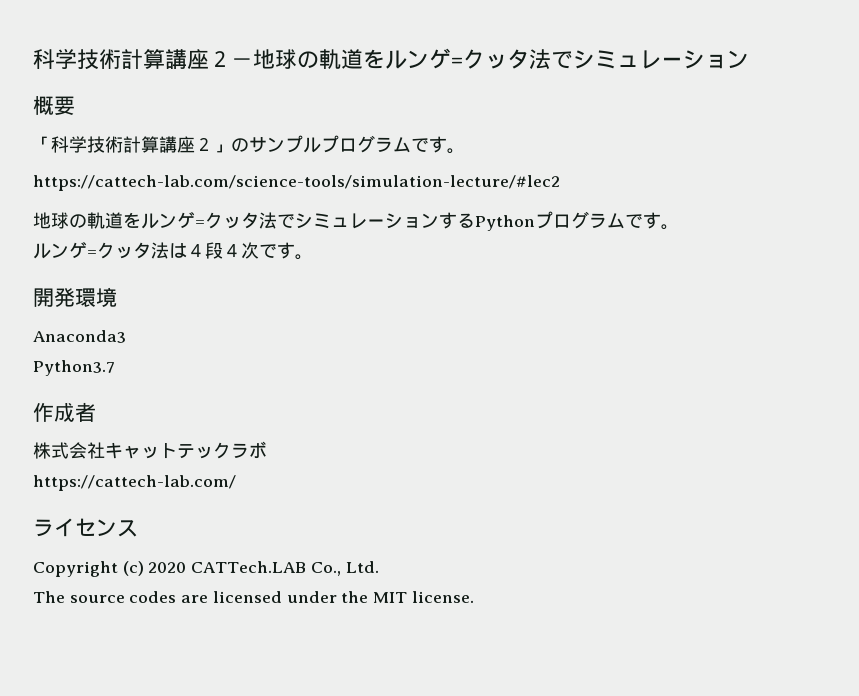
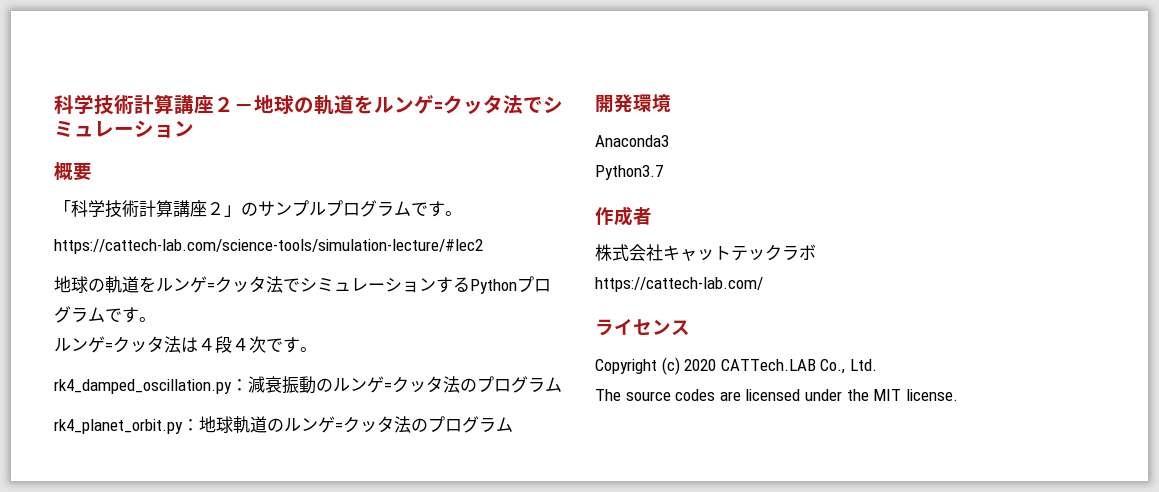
+ rk4_damped_oscillation.py：減衰振動のルンゲ=クッタ法のプログラム
+ rk4_planet_orbit.py：地球軌道のルンゲ=クッタ法のプログラム

